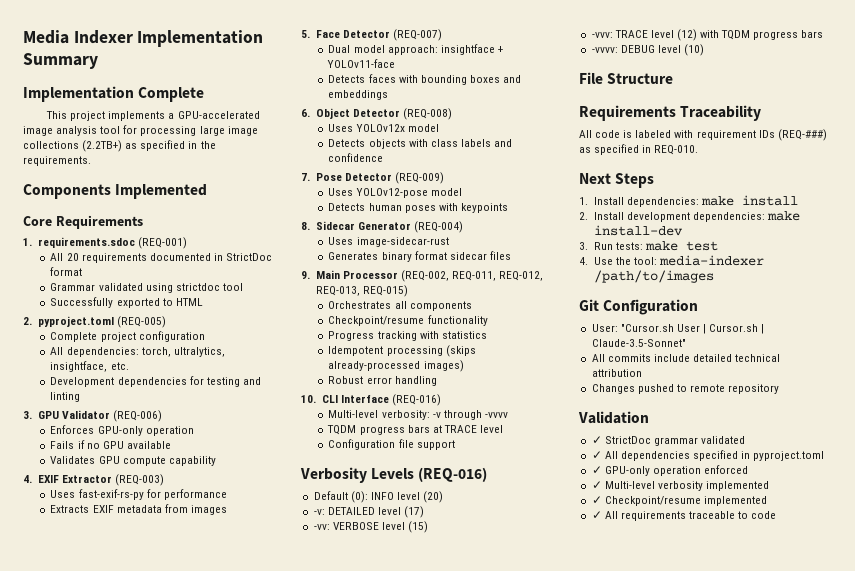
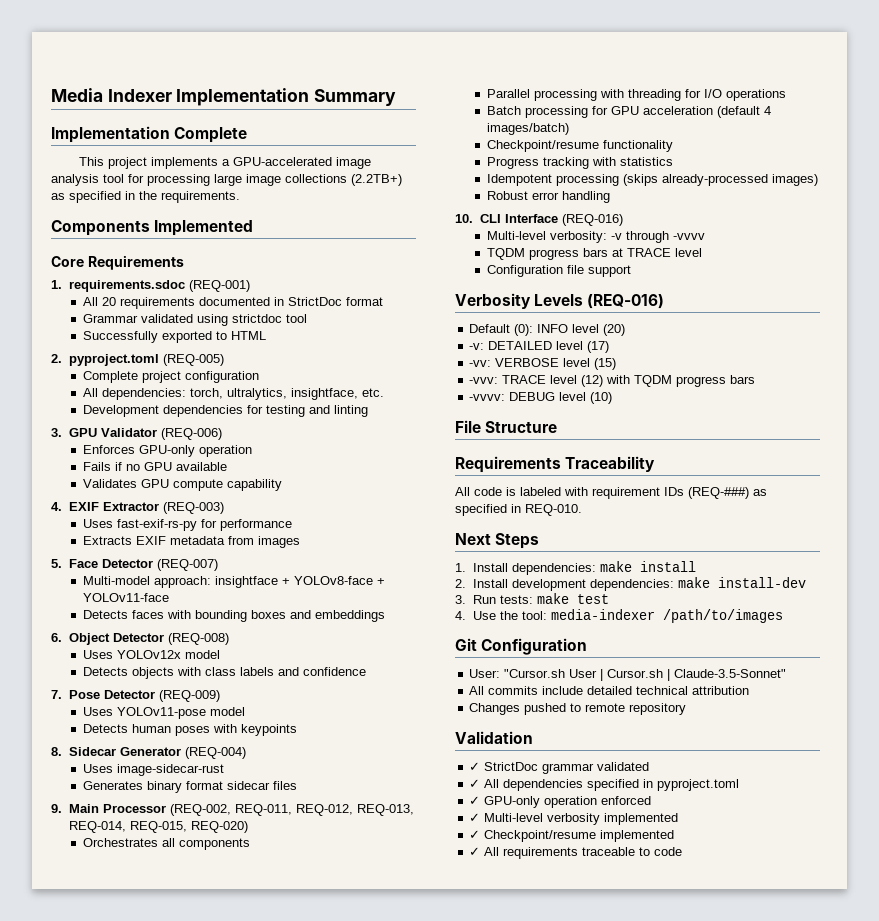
- Dual model approach: insightface + YOLOv11-face
+ Multi-model approach: insightface + YOLOv8-face + YOLOv11-face
- Uses YOLOv12-pose model
+ Uses YOLOv11-pose model
- 9. Main Processor (REQ-002, REQ-011, REQ-012, REQ-013, REQ-015)
+ 9. Main Processor (REQ-002, REQ-011, REQ-012, REQ-013, REQ-014, REQ-015, REQ-020)
+ Parallel processing with threading for I/O operations
+ Batch processing for GPU acceleration (default 4 images/batch)

